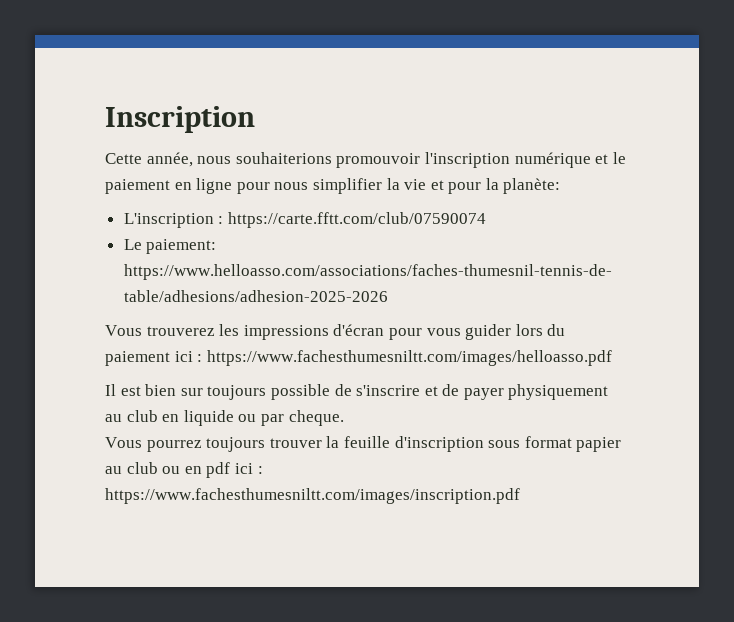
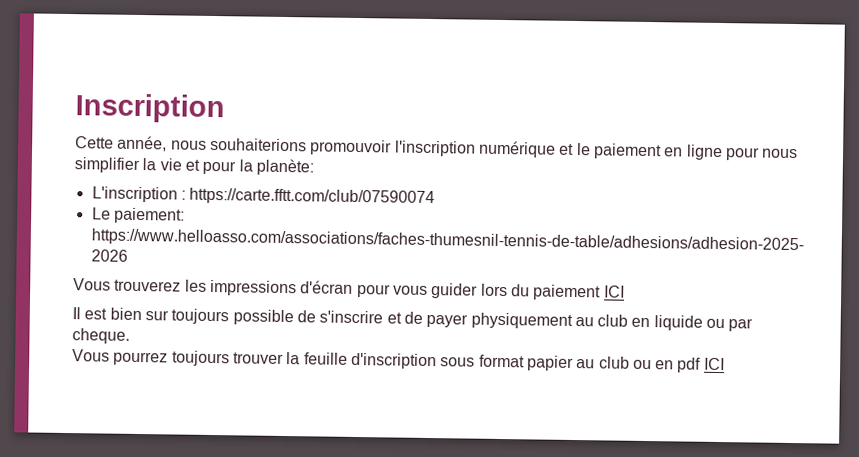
- Vous trouverez les impressions d'écran pour vous guider lors du paiement ici : https://www.fachesthumesniltt.com/images/helloasso.pdf
+ Vous trouverez les impressions d'écran pour vous guider lors du paiement ICI
- Vous pourrez toujours trouver la feuille d'inscription sous format papier au club ou en pdf ici : https://www.fachesthumesniltt.com/images/inscription.pdf
+ Vous pourrez toujours trouver la feuille d'inscription sous format papier au club ou en pdf ICI

